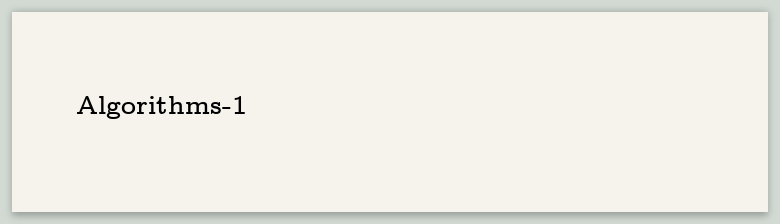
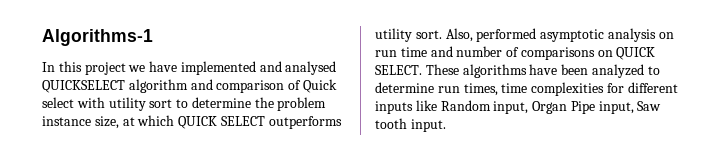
+ In this project we have implemented and analysed QUICKSELECT algorithm and comparison of Quick select with utility sort to determine the problem instance size, at which QUICK SELECT outperforms utility sort. Also, performed asymptotic analysis on run time and number of comparisons on QUICK SELECT. These algorithms have been analyzed to determine run times, time complexities for different inputs like Random input, Organ Pipe input, Saw tooth input.

